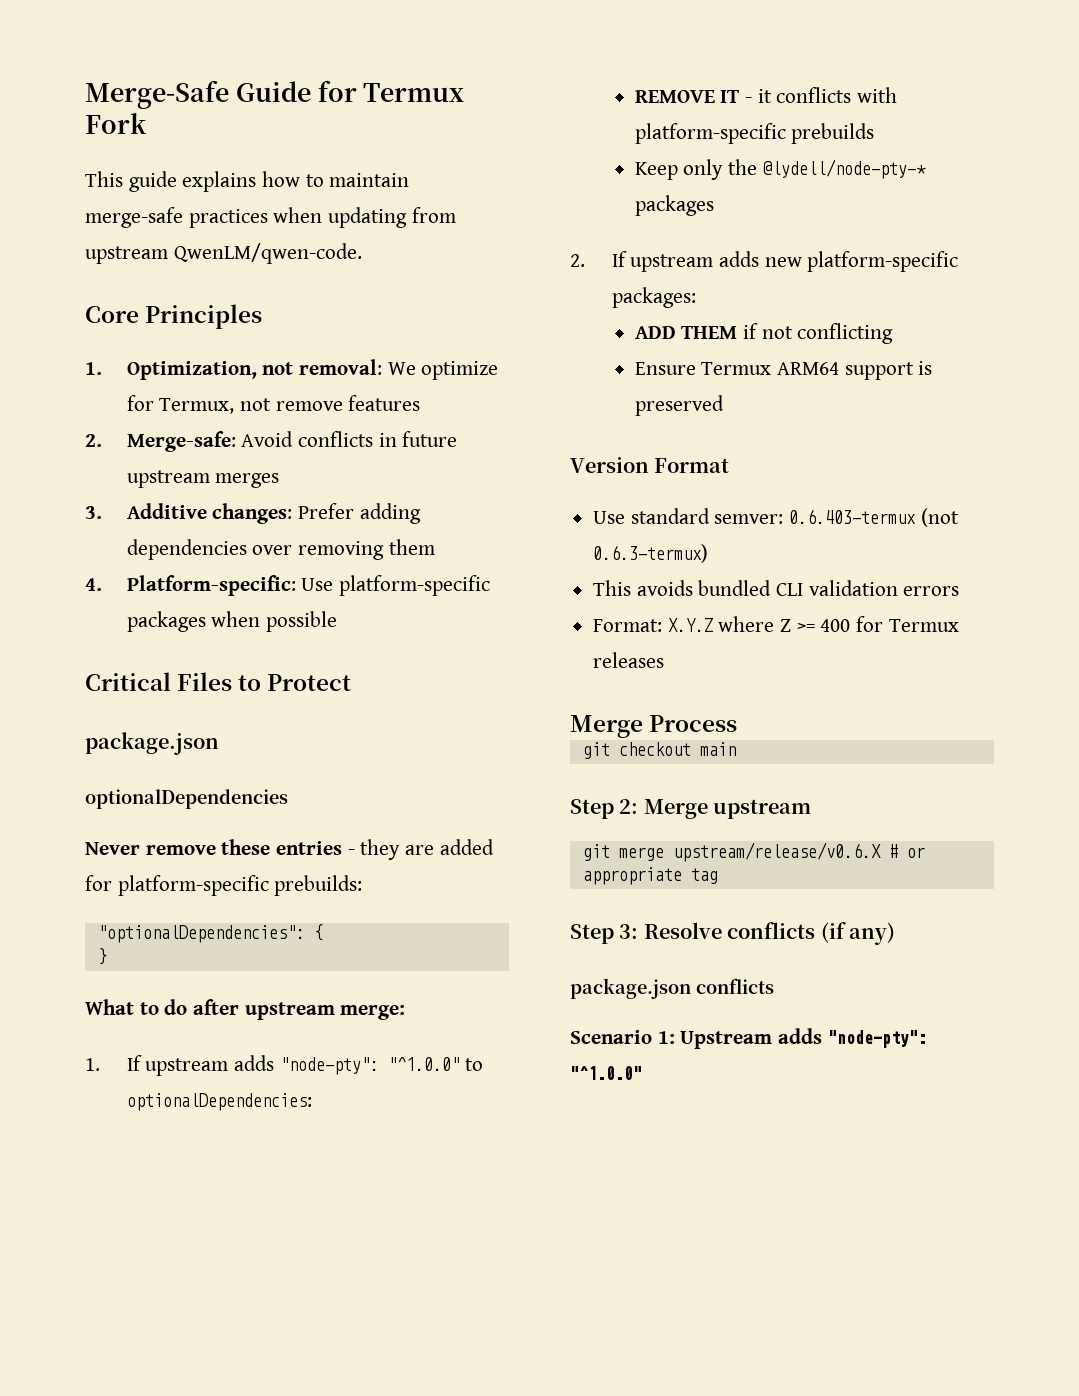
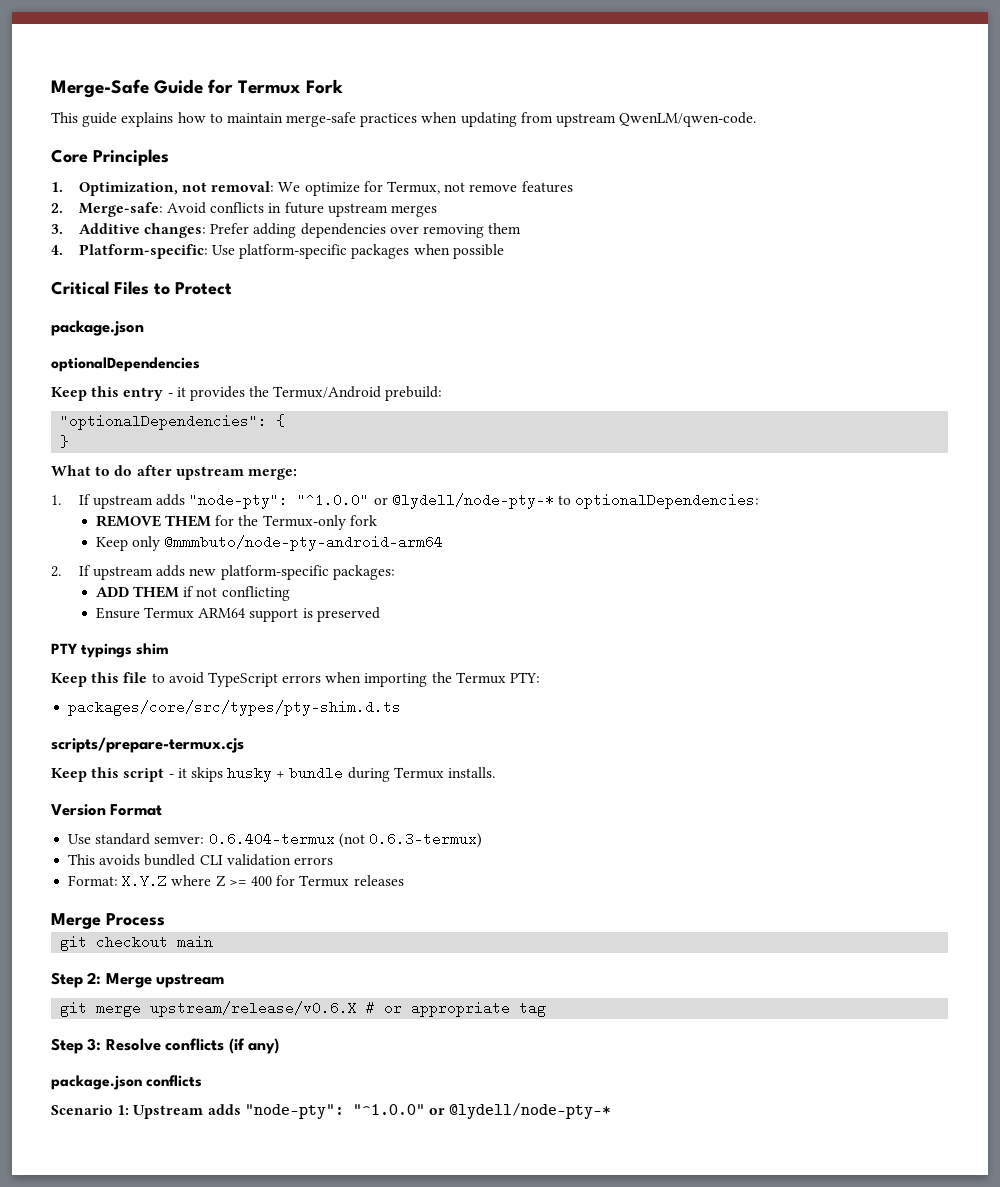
- Never remove these entries - they are added for platform-specific prebuilds:
+ Keep this entry - it provides the Termux/Android prebuild:
- 1. If upstream adds "node-pty": "^1.0.0" to optionalDependencies:
+ 1. If upstream adds "node-pty": "^1.0.0" or @lydell/node-pty-* to optionalDependencies:
- REMOVE IT - it conflicts with platform-specific prebuilds
+ REMOVE THEM for the Termux-only fork
- Keep only the @lydell/node-pty-* packages
+ Keep only @mmmbuto/node-pty-android-arm64
+ PTY typings shim
+ Keep this file to avoid TypeScript errors when importing the Termux PTY:
+ packages/core/src/types/pty-shim.d.ts
+ scripts/prepare-termux.cjs
+ Keep this script - it skips husky + bundle during Termux installs.
- Use standard semver: 0.6.403-termux (not 0.6.3-termux)
+ Use standard semver: 0.6.404-termux (not 0.6.3-termux)
- Scenario 1: Upstream adds "node-pty": "^1.0.0"
+ Scenario 1: Upstream adds "node-pty": "^1.0.0" or @lydell/node-pty-*

